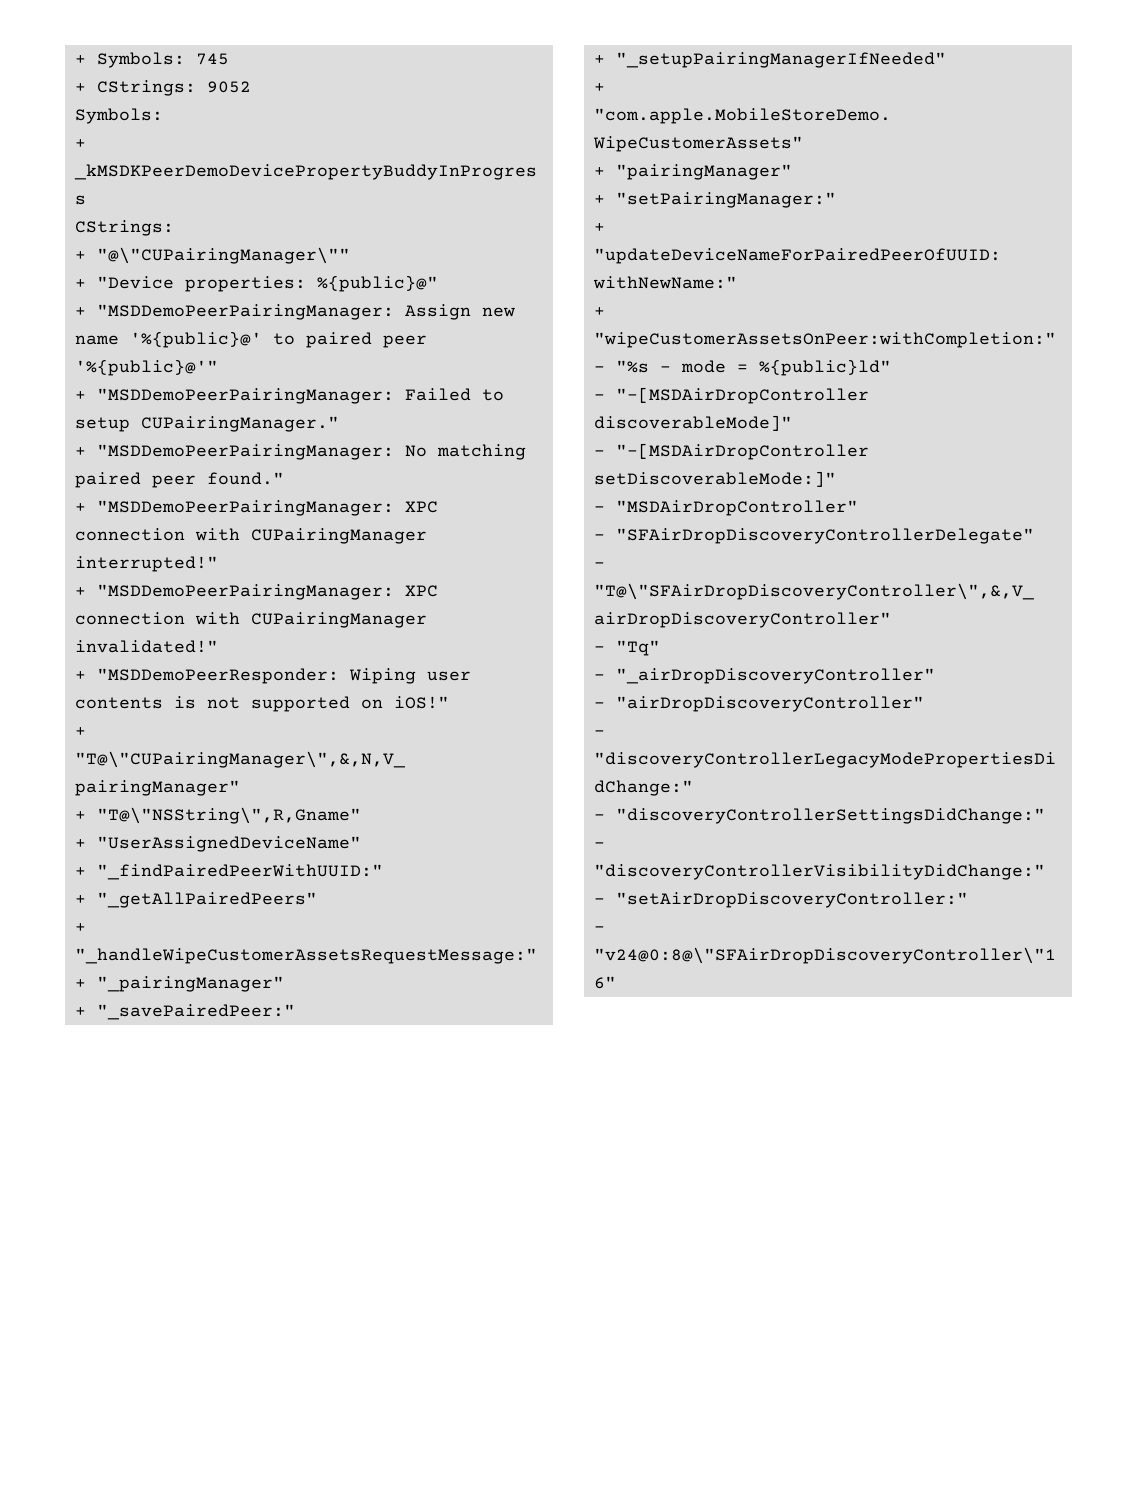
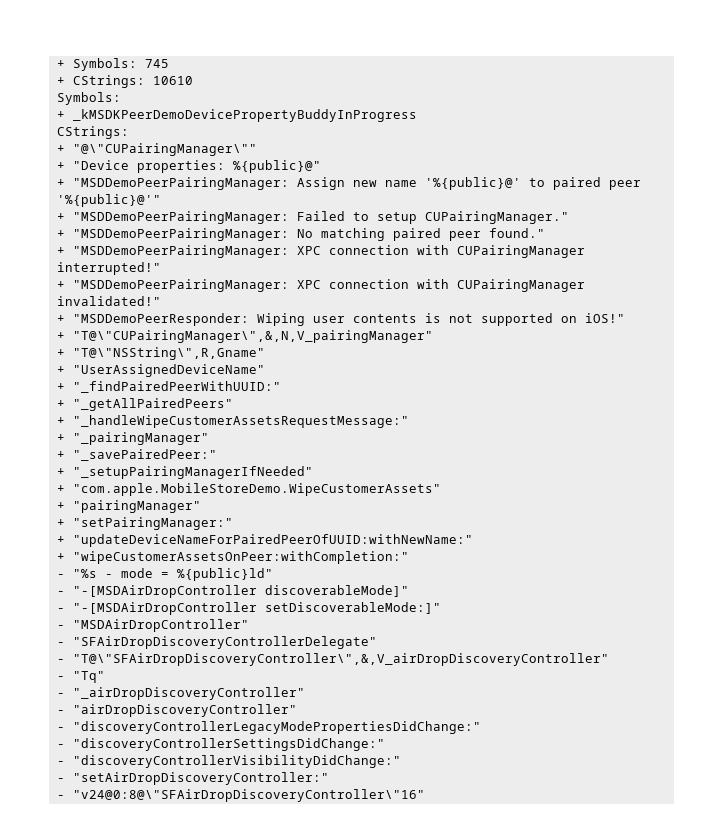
- + CStrings: 9052
+ + CStrings: 10610

